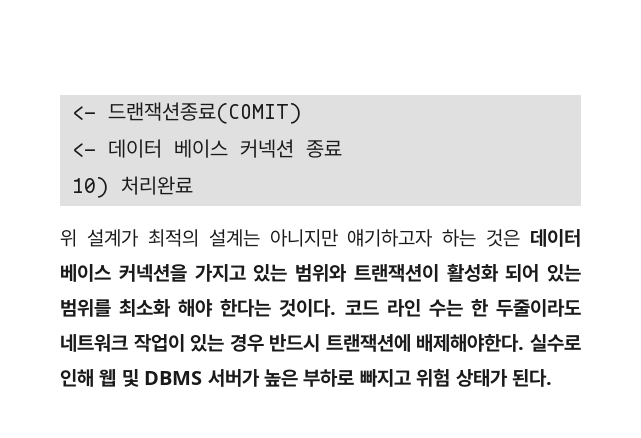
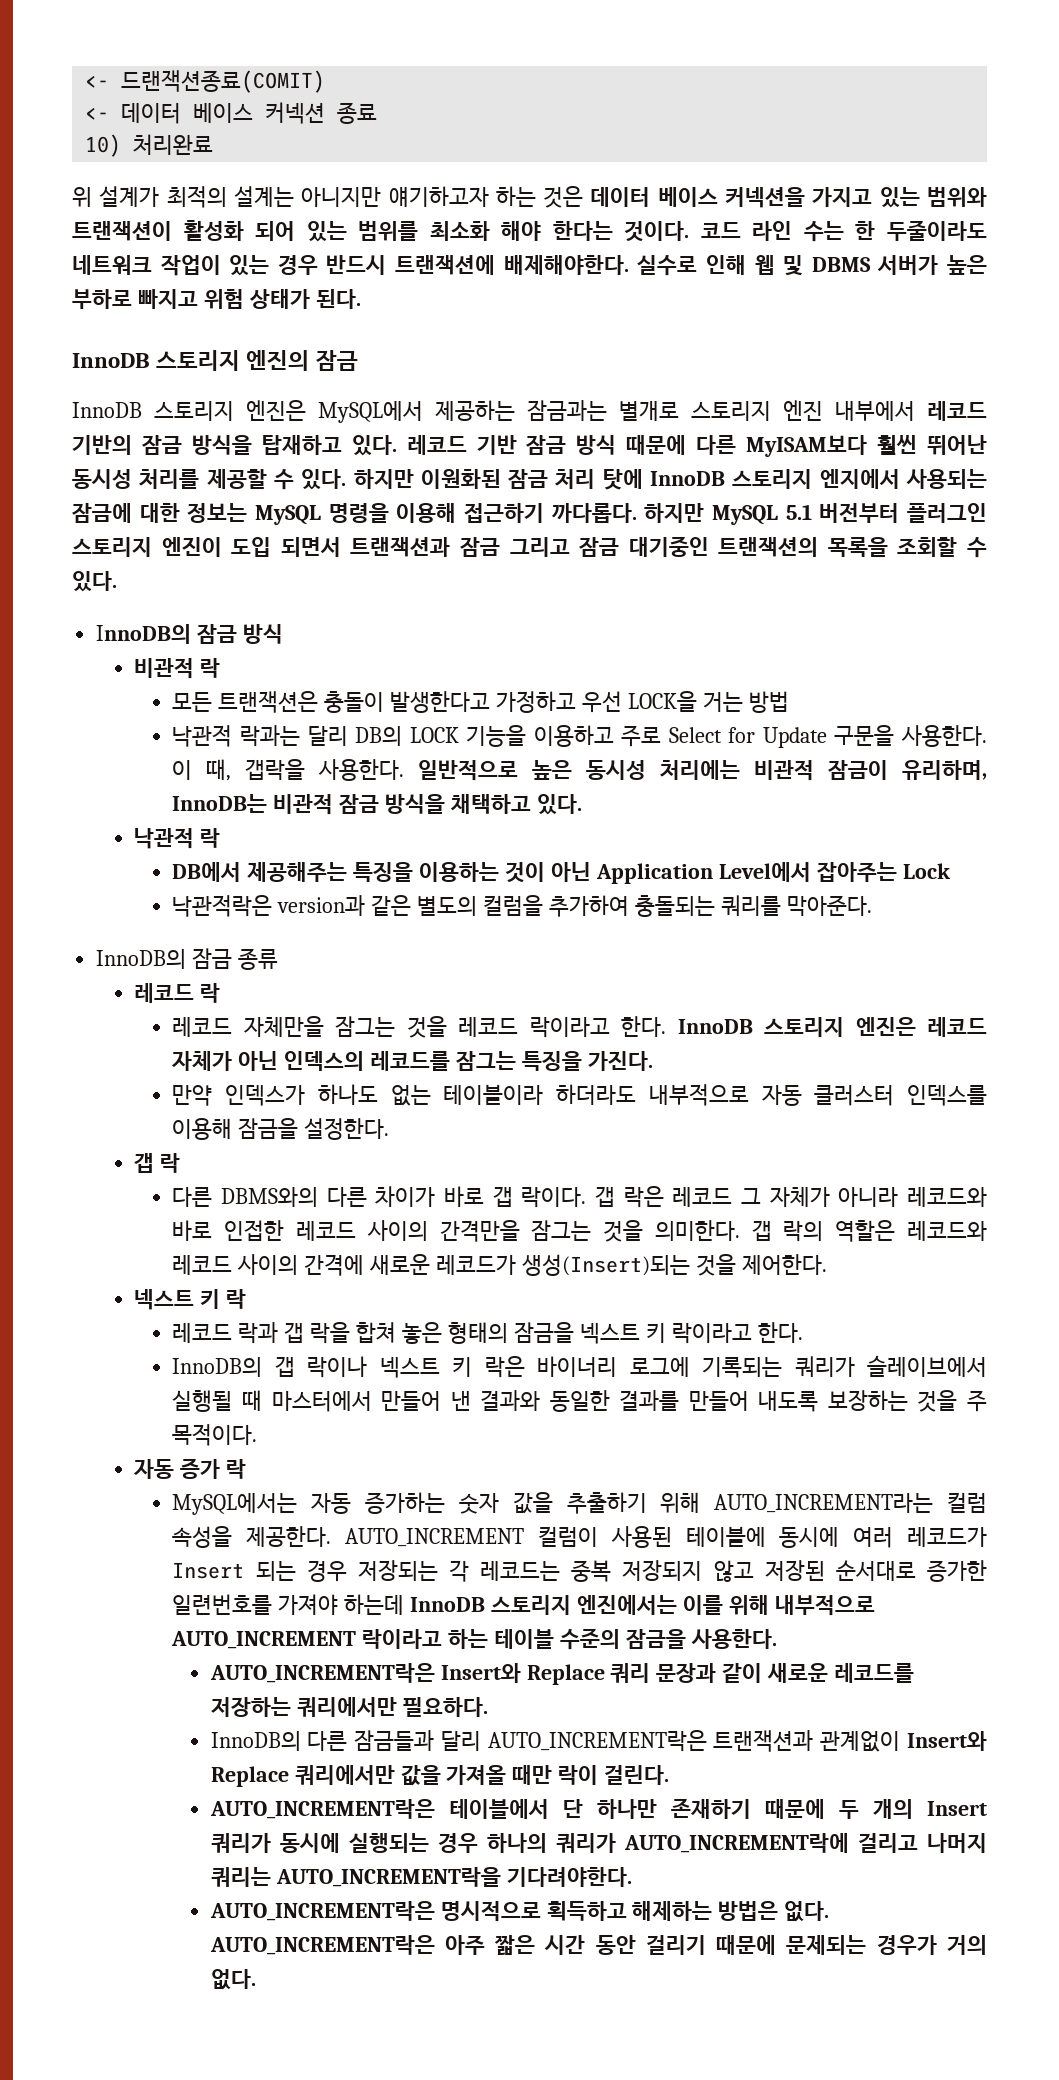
+ InnoDB 스토리지 엔진의 잠금
+ InnoDB 스토리지 엔진은 MySQL에서 제공하는 잠금과는 별개로 스토리지 엔진 내부에서 레코드 기반의 잠금 방식을 탑재하고 있다. 레코드 기반 잠금 방식 때문에 다른 MyISAM보다 훨씬 뛰어난 동시성 처리를 제공할 수 있다. 하지만 이원화된 잠금 처리 탓에 InnoDB 스토리지 엔지에서 사용되는 잠금에 대한 정보는 MySQL 명령을 이용해 접근하기 까다롭다. 하지만 MySQL 5.1 버전부터 플러그인 스토리지 엔진이 도입 되면서 트랜잭션과 잠금 그리고 잠금 대기중인 트랜잭션의 목록을 조회할 수 있다.
+ InnoDB의 잠금 방식
+ 비관적 락
+ 모든 트랜잭션은 충돌이 발생한다고 가정하고 우선 LOCK을 거는 방법
+ 낙관적 락과는 달리 DB의 LOCK 기능을 이용하고 주로 Select for Update 구문을 사용한다. 이 때, 갭락을 사용한다. 일반적으로 높은 동시성 처리에는 비관적 잠금이 유리하며, InnoDB는 비관적 잠금 방식을 채택하고 있다.
+ 낙관적 락
+ DB에서 제공해주는 특징을 이용하는 것이 아닌 Application Level에서 잡아주는 Lock
+ 낙관적락은 version과 같은 별도의 컬럼을 추가하여 충돌되는 쿼리를 막아준다.
+ InnoDB의 잠금 종류
+ 레코드 락
+ 레코드 자체만을 잠그는 것을 레코드 락이라고 한다. InnoDB 스토리지 엔진은 레코드 자체가 아닌 인덱스의 레코드를 잠그는 특징을 가진다.
+ 만약 인덱스가 하나도 없는 테이블이라 하더라도 내부적으로 자동 클러스터 인덱스를 이용해 잠금을 설정한다.
+ 갭 락
+ 다른 DBMS와의 다른 차이가 바로 갭 락이다. 갭 락은 레코드 그 자체가 아니라 레코드와 바로 인접한 레코드 사이의 간격만을 잠그는 것을 의미한다. 갭 락의 역할은 레코드와 레코드 사이의 간격에 새로운 레코드가 생성(Insert)되는 것을 제어한다.
+ 넥스트 키 락
+ 레코드 락과 갭 락을 합쳐 놓은 형태의 잠금을 넥스트 키 락이라고 한다.
+ InnoDB의 갭 락이나 넥스트 키 락은 바이너리 로그에 기록되는 쿼리가 슬레이브에서 실행될 때 마스터에서 만들어 낸 결과와 동일한 결과를 만들어 내도록 보장하는 것을 주 목적이다.
+ 자동 증가 락
+ MySQL에서는 자동 증가하는 숫자 값을 추출하기 위해 AUTO_INCREMENT라는 컬럼 속성을 제공한다. AUTO_INCREMENT 컬럼이 사용된 테이블에 동시에 여러 레코드가 Insert 되는 경우 저장되는 각 레코드는 중복 저장되지 않고 저장된 순서대로 증가한 일련번호를 가져야 하는데 InnoDB 스토리지 엔진에서는 이를 위해 내부적으로 AUTO_INCREMENT 락이라고 하는 테이블 수준의 잠금을 사용한다.
+ AUTO_INCREMENT락은 Insert와 Replace 쿼리 문장과 같이 새로운 레코드를 저장하는 쿼리에서만 필요하다.
+ InnoDB의 다른 잠금들과 달리 AUTO_INCREMENT락은 트랜잭션과 관계없이 Insert와 Replace 쿼리에서만 값을 가져올 때만 락이 걸린다.
+ AUTO_INCREMENT락은 테이블에서 단 하나만 존재하기 때문에 두 개의 Insert 쿼리가 동시에 실행되는 경우 하나의 쿼리가 AUTO_INCREMENT락에 걸리고 나머지 쿼리는 AUTO_INCREMENT락을 기다려야한다.
+ AUTO_INCREMENT락은 명시적으로 획득하고 해제하는 방법은 없다. AUTO_INCREMENT락은 아주 짧은 시간 동안 걸리기 때문에 문제되는 경우가 거의 없다.

